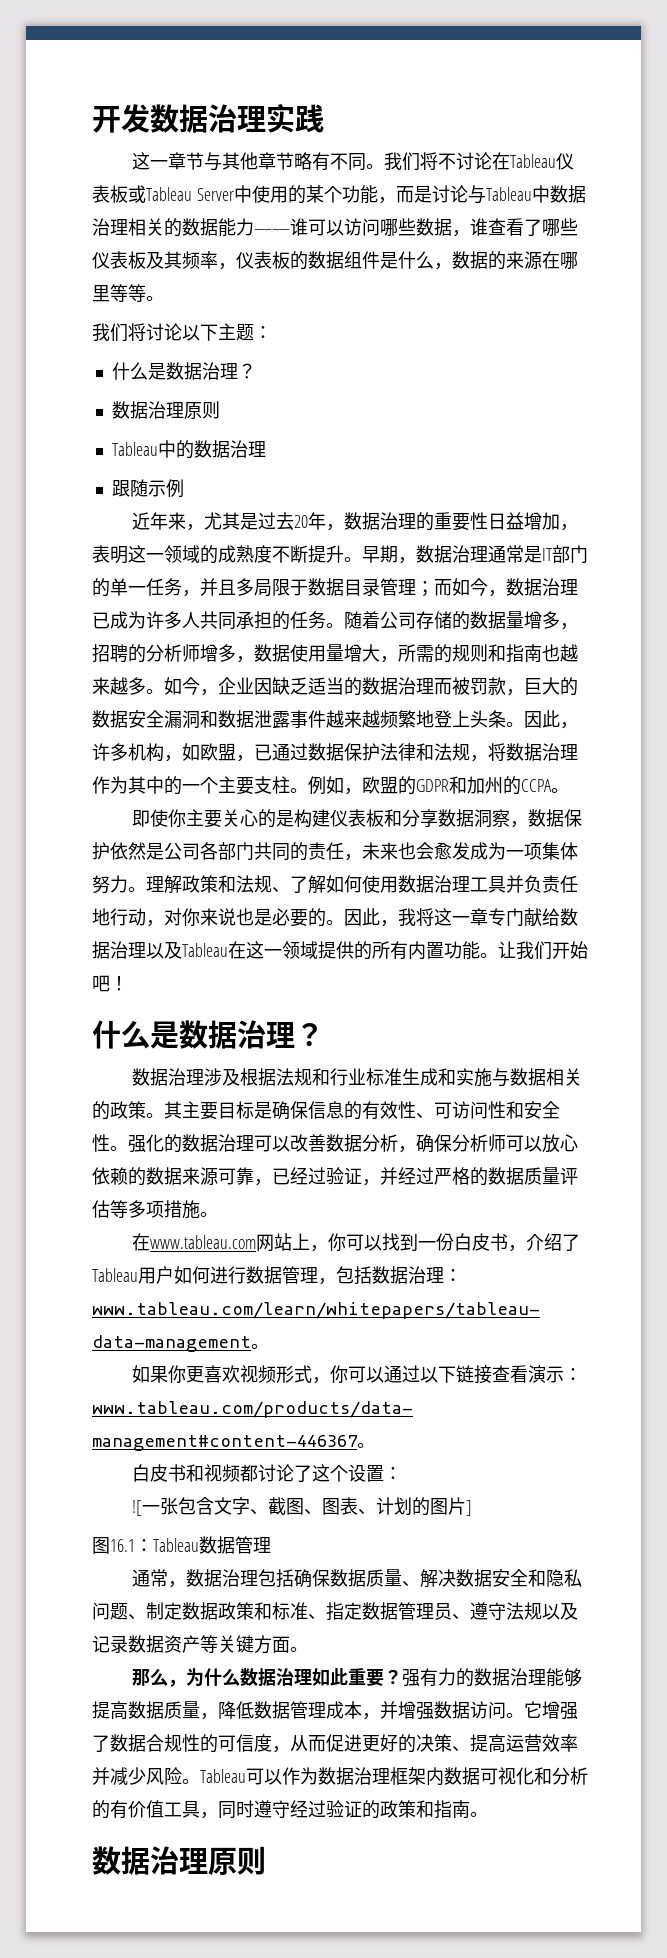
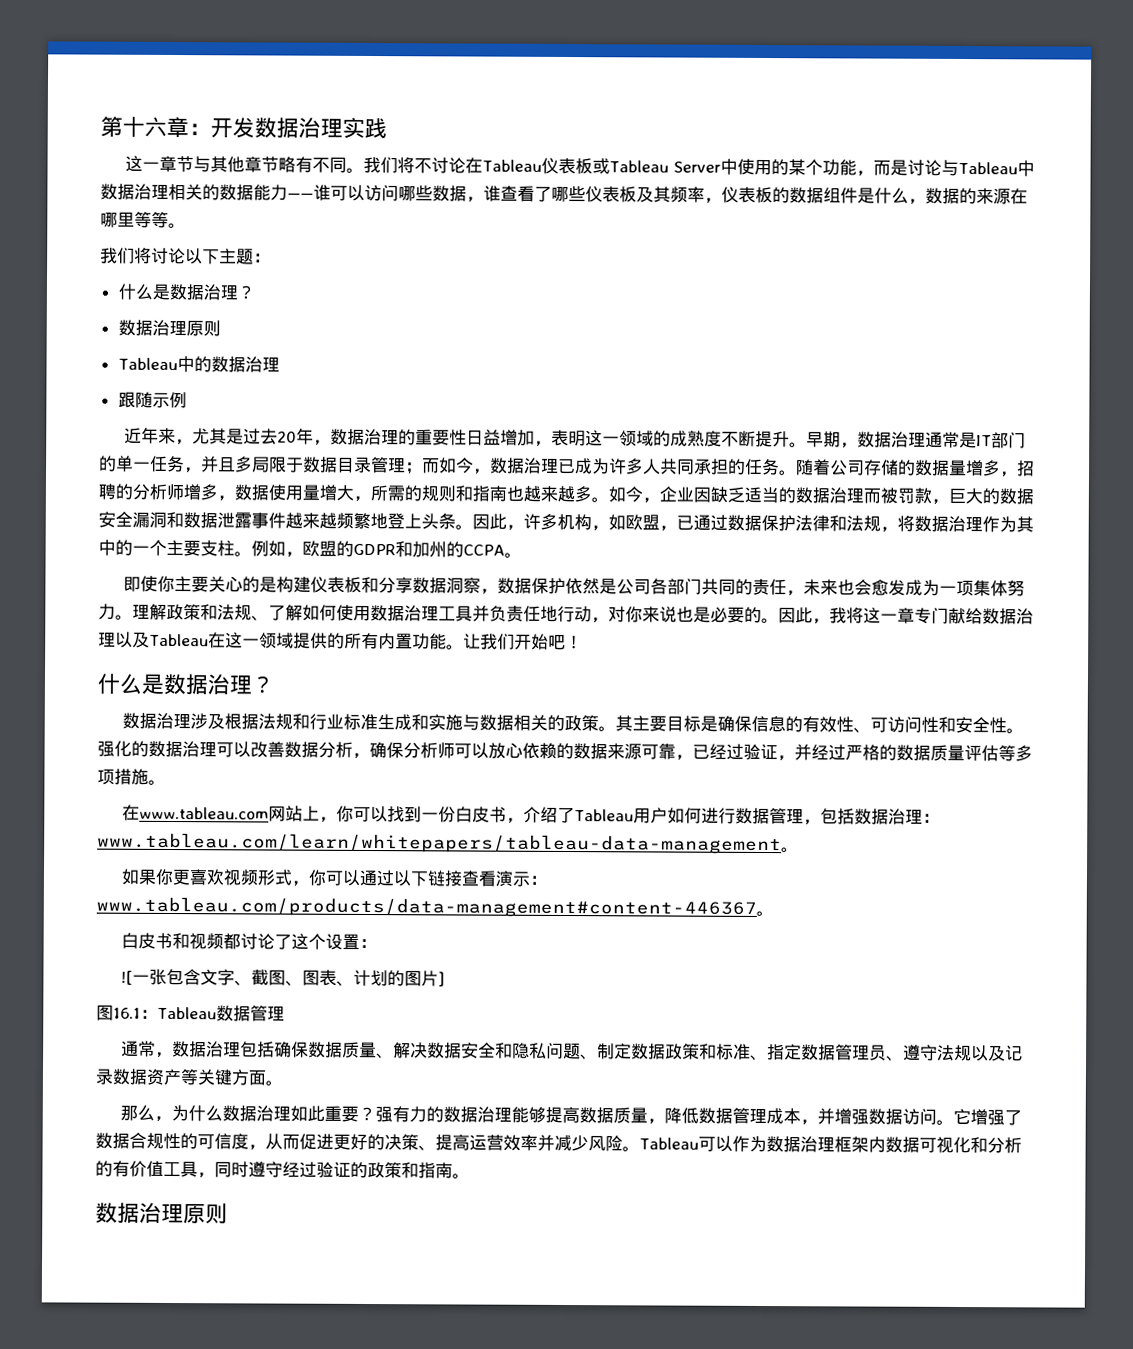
- 开发数据治理实践
+ 第十六章：开发数据治理实践

